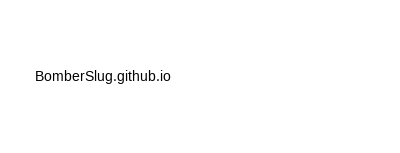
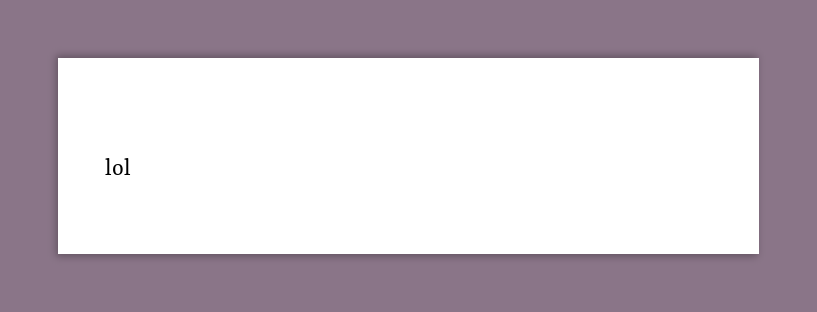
- BomberSlug.github.io
+ lol

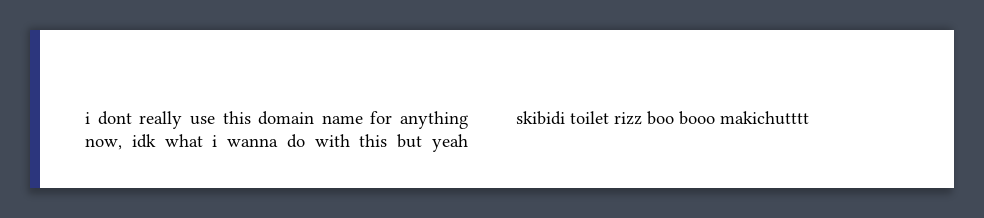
- lol
+ i dont really use this domain name for anything now, idk what i wanna do with this but yeah skibidi toilet rizz boo booo makichutttt

